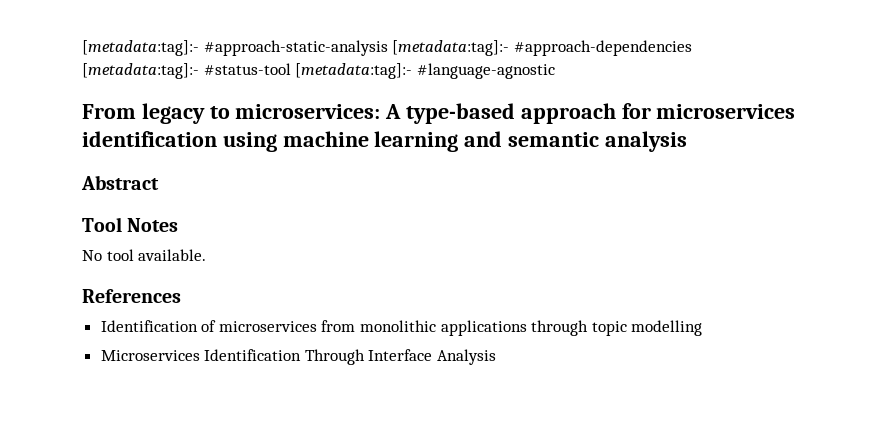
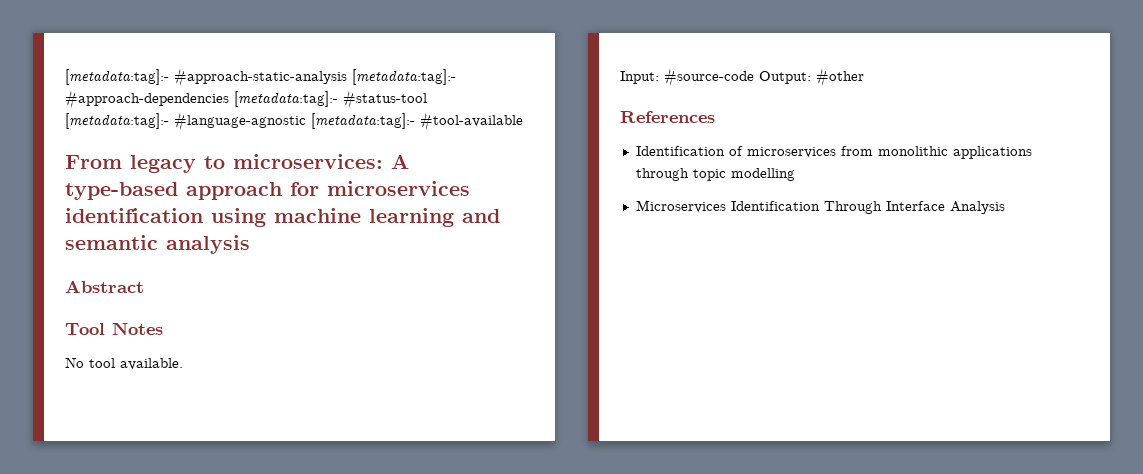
- [metadata:tag]:- #approach-static-analysis [metadata:tag]:- #approach-dependencies [metadata:tag]:- #status-tool [metadata:tag]:- #language-agnostic
+ [metadata:tag]:- #approach-static-analysis [metadata:tag]:- #approach-dependencies [metadata:tag]:- #status-tool [metadata:tag]:- #language-agnostic [metadata:tag]:- #tool-available
+ Input: #source-code Output: #other

